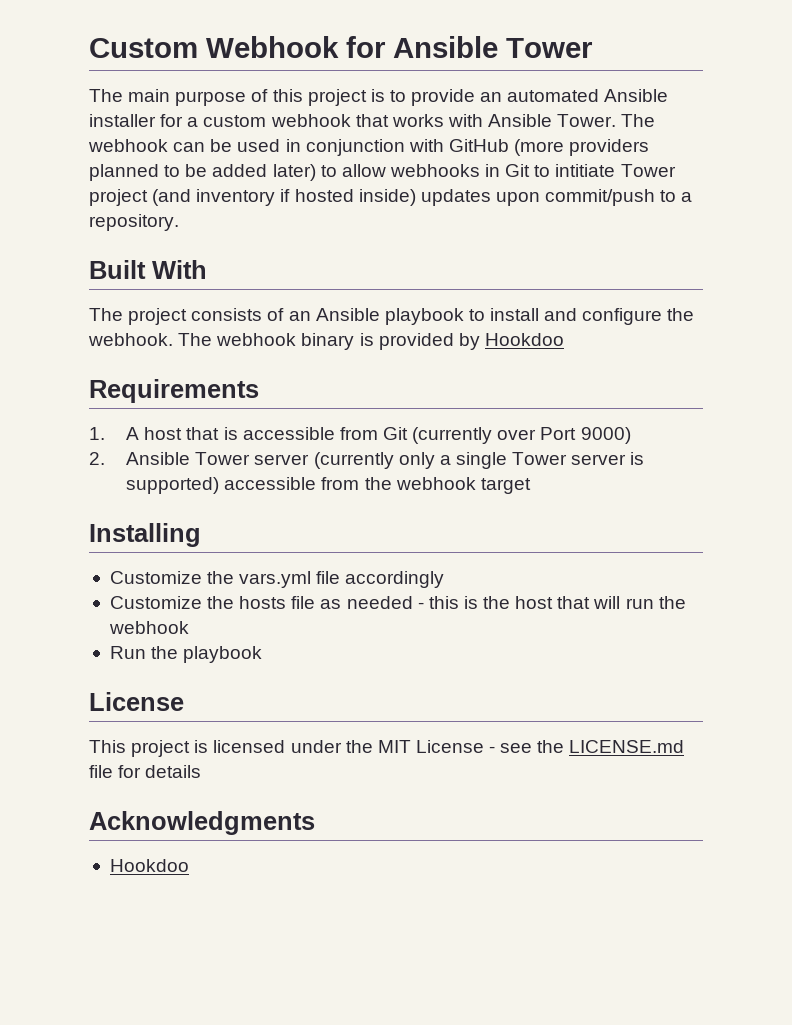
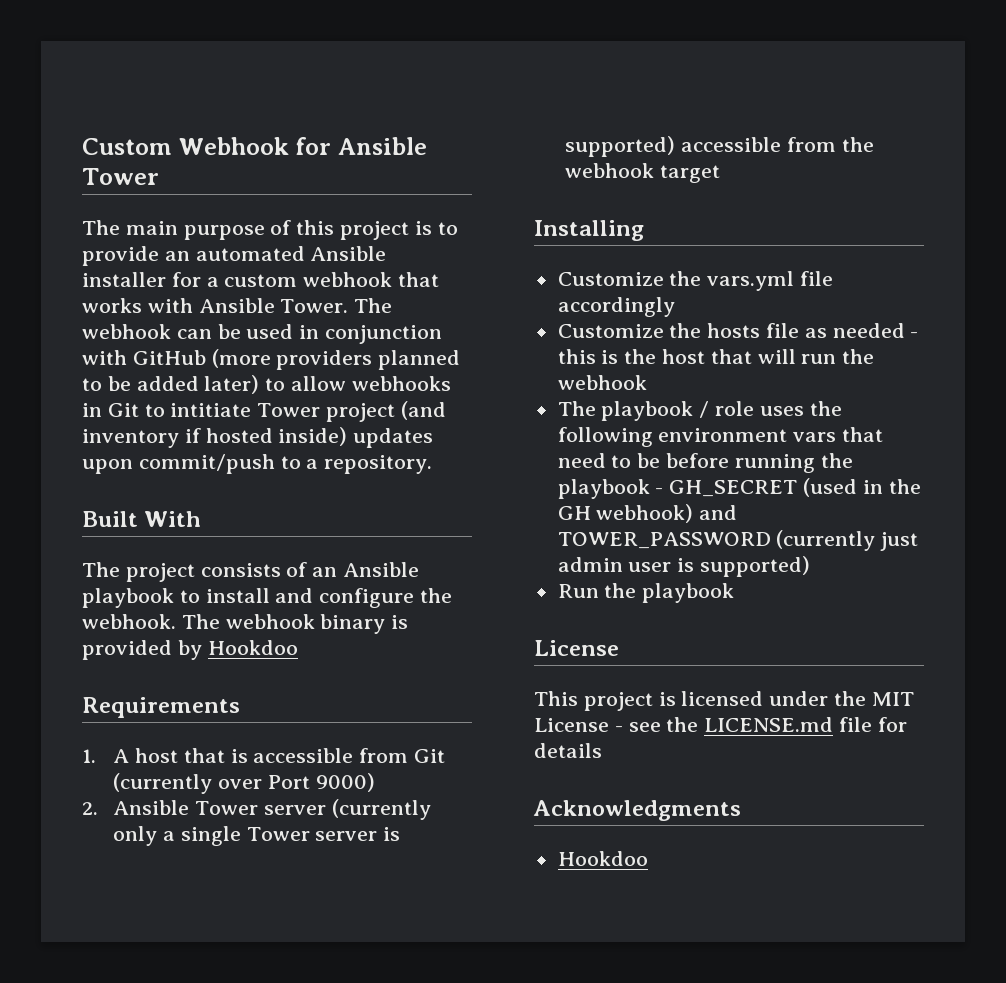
+ The playbook / role uses the following environment vars that need to be before running the playbook - GH_SECRET (used in the GH webhook) and TOWER_PASSWORD (currently just admin user is supported)

